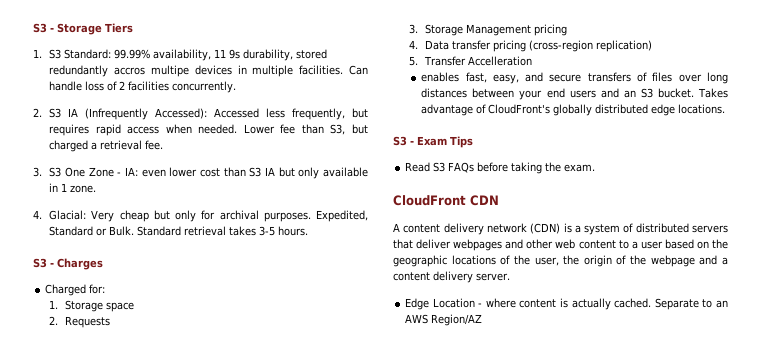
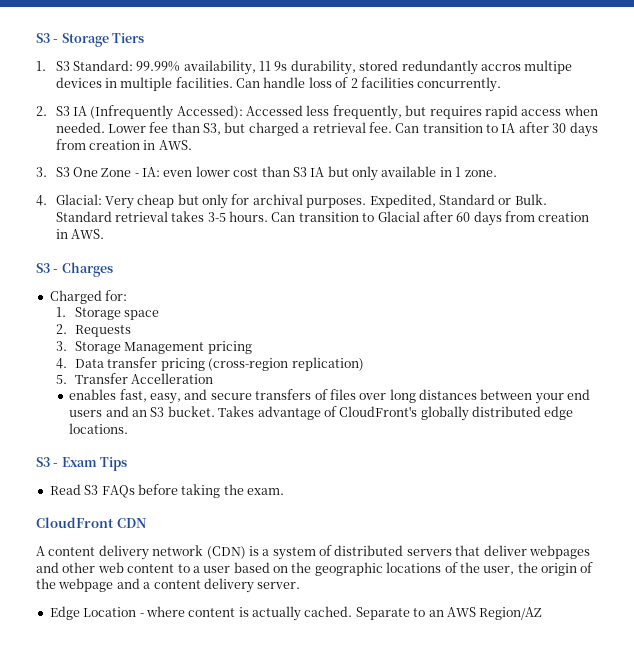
+ Can transition to IA after 30 days from creation in AWS.
+ Can transition to Glacial after 60 days from creation in AWS.

